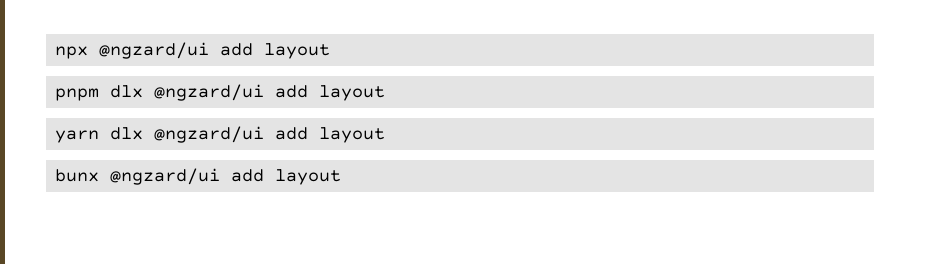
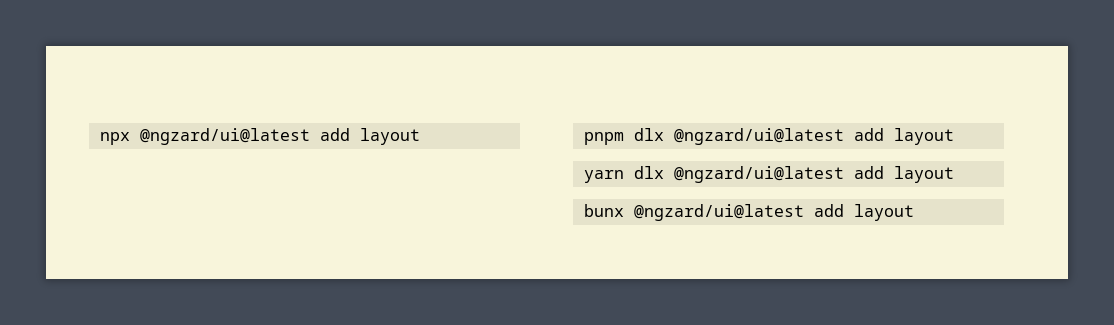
- npx @ngzard/ui add layout
+ npx @ngzard/ui@latest add layout
- pnpm dlx @ngzard/ui add layout
+ pnpm dlx @ngzard/ui@latest add layout
- yarn dlx @ngzard/ui add layout
+ yarn dlx @ngzard/ui@latest add layout
- bunx @ngzard/ui add layout
+ bunx @ngzard/ui@latest add layout

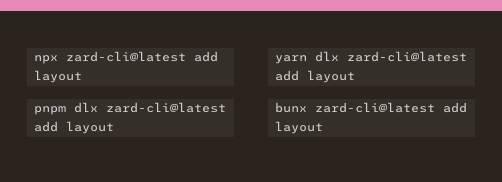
- npx @ngzard/ui@latest add layout
+ npx zard-cli@latest add layout
- pnpm dlx @ngzard/ui@latest add layout
+ pnpm dlx zard-cli@latest add layout
- yarn dlx @ngzard/ui@latest add layout
+ yarn dlx zard-cli@latest add layout
- bunx @ngzard/ui@latest add layout
+ bunx zard-cli@latest add layout

